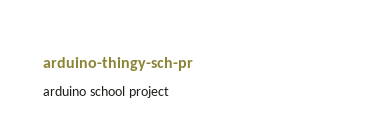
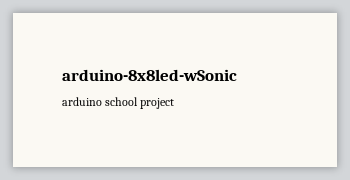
- arduino-thingy-sch-pr
+ arduino-8x8led-wSonic

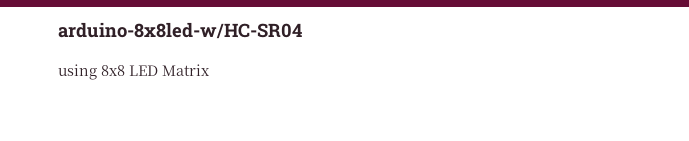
- arduino-8x8led-wSonic
- arduino school project
+ arduino-8x8led-w/HC-SR04
+ using 8x8 LED Matrix

